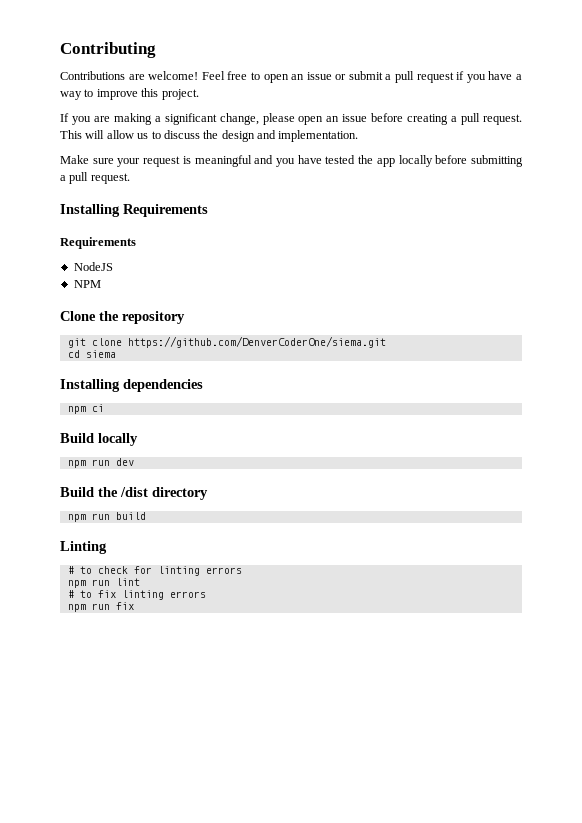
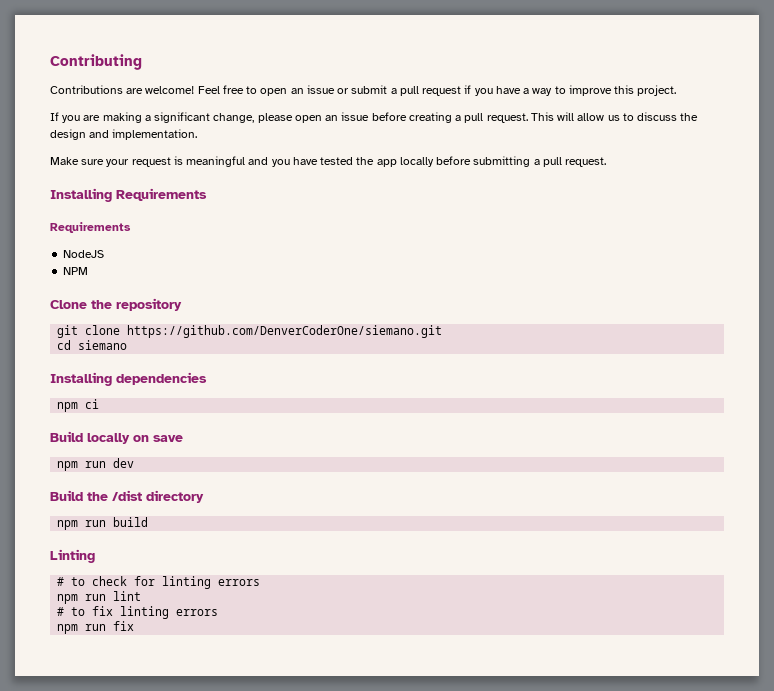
- git clone https://github.com/DenverCoderOne/siema.git
+ git clone https://github.com/DenverCoderOne/siemano.git
- cd siema
+ cd siemano
- Build locally
+ Build locally on save

